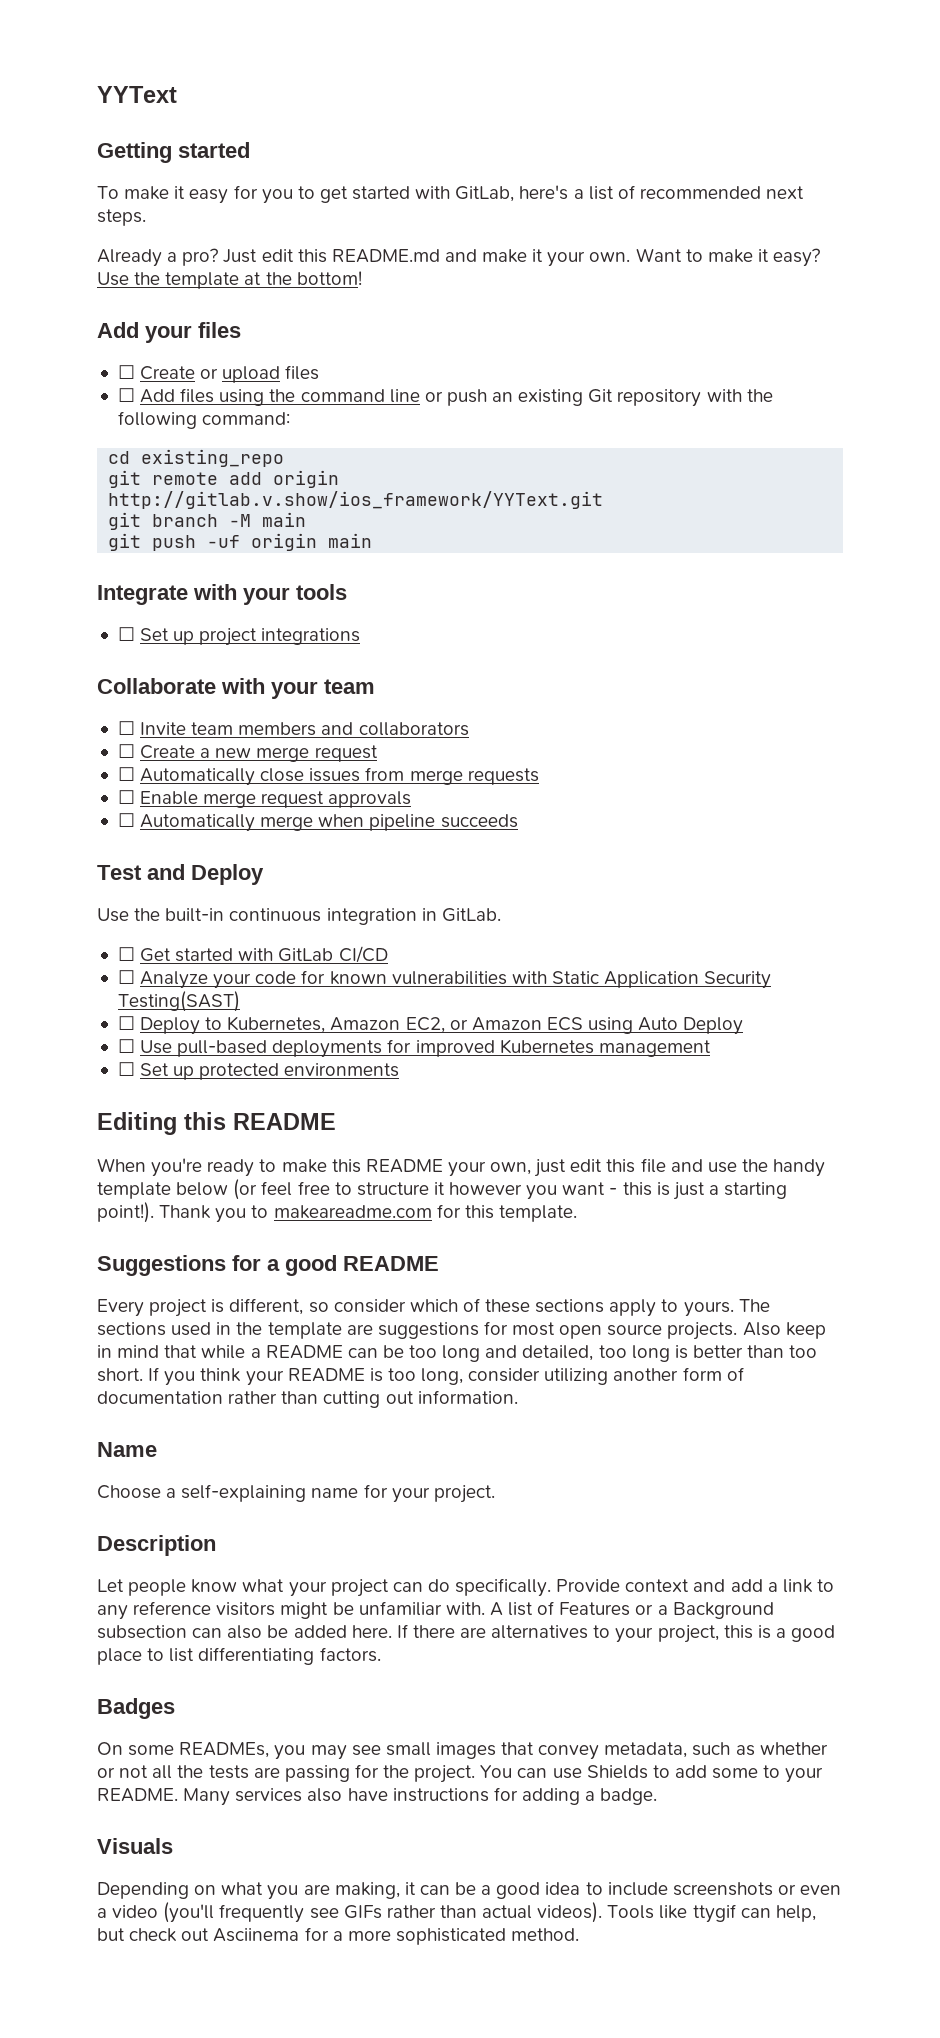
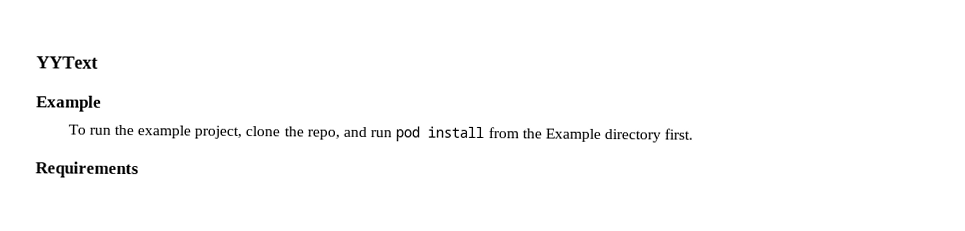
  YYText
- Getting started
+ Example
- To make it easy for you to get started with GitLab, here's a list of recommended next steps.
- Already a pro? Just edit this README.md and make it your own. Want to make it easy? Use the template at the bottom!
- Add your files
- ☐ Create or upload files
- ☐ Add files using the command line or push an existing Git repository with the following command:
- cd existing_repo
- git remote add origin http://gitlab.v.show/ios_framework/YYText.git
- git branch -M main
- git push -uf origin main
- Integrate with your tools
- ☐ Set up project integrations
- Collaborate with your team
- ☐ Invite team members and collaborators
- ☐ Create a new merge request
- ☐ Automatically close issues from merge requests
- ☐ Enable merge request approvals
- ☐ Automatically merge when pipeline succeeds
- Test and Deploy
- Use the built-in continuous integration in GitLab.
- ☐ Get started with GitLab CI/CD
- ☐ Analyze your code for known vulnerabilities with Static Application Security Testing(SAST)
- ☐ Deploy to Kubernetes, Amazon EC2, or Amazon ECS using Auto Deploy
- ☐ Use pull-based deployments for improved Kubernetes management
- ☐ Set up protected environments
- Editing this README
- When you're ready to make this README your own, just edit this file and use the handy template below (or feel free to structure it however you want - this is just a starting point!). Thank you to makeareadme.com for this template.
- Suggestions for a good README
- Every project is different, so consider which of these sections apply to yours. The sections used in the template are suggestions for most open source projects. Also keep in mind that while a README can be too long and detailed, too long is better than too short. If you think your README is too long, consider utilizing another form of documentation rather than cutting out information.
- Name
- Choose a self-explaining name for your project.
- Description
- Let people know what your project can do specifically. Provide context and add a link to any reference visitors might be unfamiliar with. A list of Features or a Background subsection can also be added here. If there are alternatives to your project, this is a good place to list differentiating factors.
- Badges
- On some READMEs, you may see small images that convey metadata, such as whether or not all the tests are passing for the project. You can use Shields to add some to your README. Many services also have instructions for adding a badge.
- Visuals
- Depending on what you are making, it can be a good idea to include screenshots or even a video (you'll frequently see GIFs rather than actual videos). Tools like ttygif can help, but check out Asciinema for a more sophisticated method.
+ To run the example project, clone the repo, and run pod install from the Example directory first.
+ Requirements

